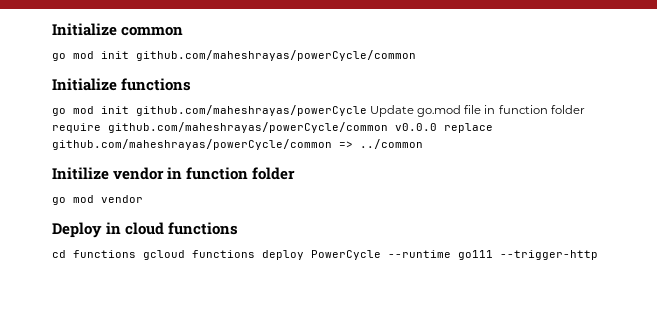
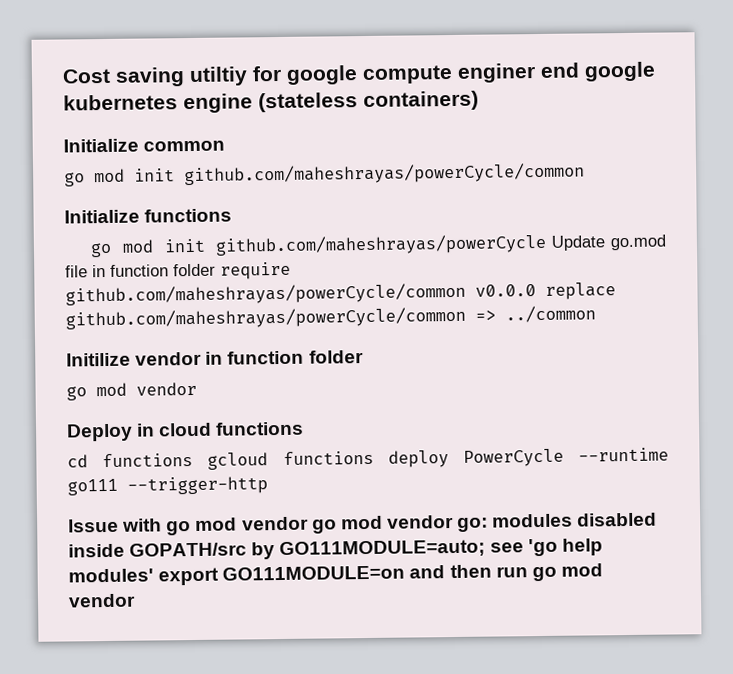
+ Cost saving utiltiy for google compute enginer end google kubernetes engine (stateless containers)
+ Issue with go mod vendor go mod vendor go: modules disabled inside GOPATH/src by GO111MODULE=auto; see 'go help modules' export GO111MODULE=on and then run go mod vendor

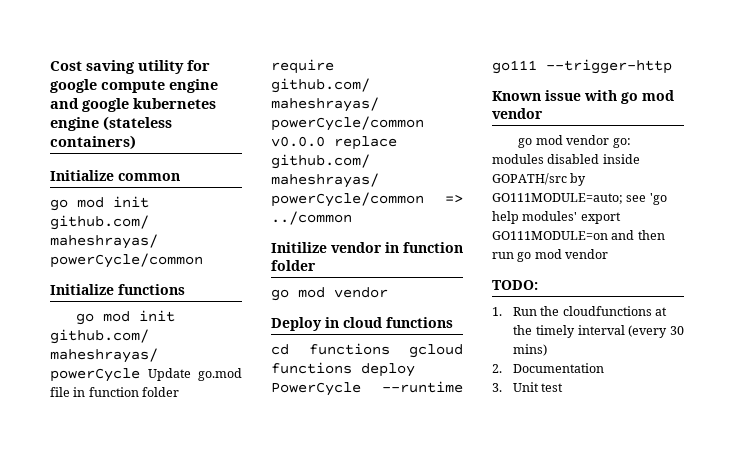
- Cost saving utiltiy for google compute enginer end google kubernetes engine (stateless containers)
+ Cost saving utility for google compute engine and google kubernetes engine (stateless containers)
- Issue with go mod vendor go mod vendor go: modules disabled inside GOPATH/src by GO111MODULE=auto; see 'go help modules' export GO111MODULE=on and then run go mod vendor
+ Known issue with go mod vendor
+ go mod vendor go: modules disabled inside GOPATH/src by GO111MODULE=auto; see 'go help modules' export GO111MODULE=on and then run go mod vendor
+ TODO:
+ 1. Run the cloudfunctions at the timely interval (every 30 mins)
+ 2. Documentation
+ 3. Unit test

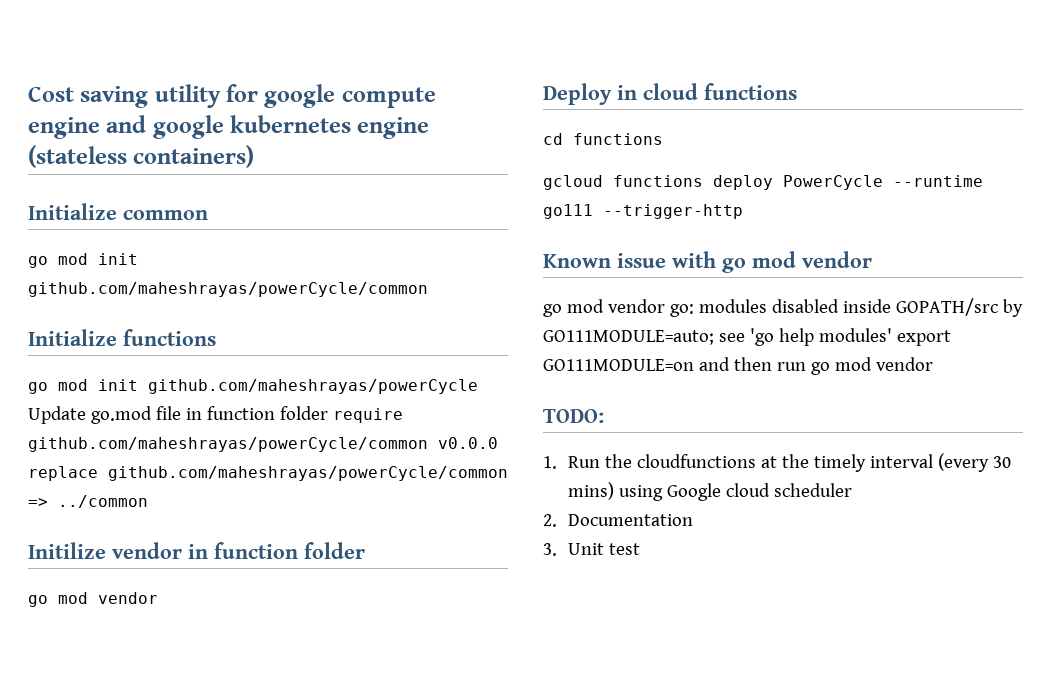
- cd functions gcloud functions deploy PowerCycle --runtime go111 --trigger-http
+ cd functions
+ gcloud functions deploy PowerCycle --runtime go111 --trigger-http
- 1. Run the cloudfunctions at the timely interval (every 30 mins)
+ 1. Run the cloudfunctions at the timely interval (every 30 mins) using Google cloud scheduler

